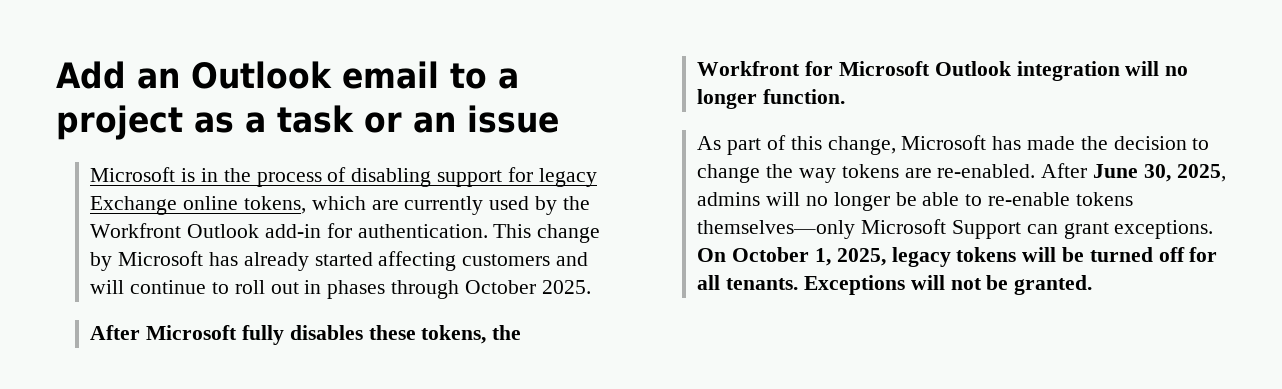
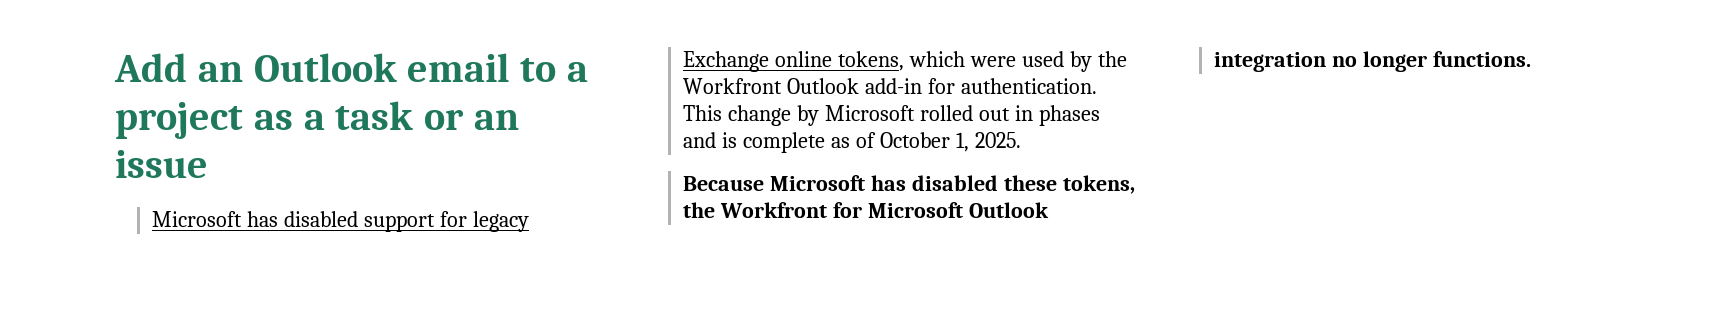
- Microsoft is in the process of disabling support for legacy Exchange online tokens, which are currently used by the Workfront Outlook add-in for authentication.
+ Microsoft has disabled support for legacy Exchange online tokens, which were used by the Workfront Outlook add-in for authentication.
- This change by Microsoft has already started affecting customers and will continue to roll out in phases through October 2025.
- After Microsoft fully disables these tokens, the Workfront for Microsoft Outlook integration will no longer function.
- As part of this change, Microsoft has made the decision to change the way tokens are re-enabled. After June 30, 2025, admins will no longer be able to re-enable tokens themselves—only Microsoft Support can grant exceptions. On October 1, 2025, legacy tokens will be turned off for all tenants. Exceptions will not be granted.
+ This change by Microsoft rolled out in phases and is complete as of October 1, 2025.
+ Because Microsoft has disabled these tokens, the Workfront for Microsoft Outlook integration no longer functions.

